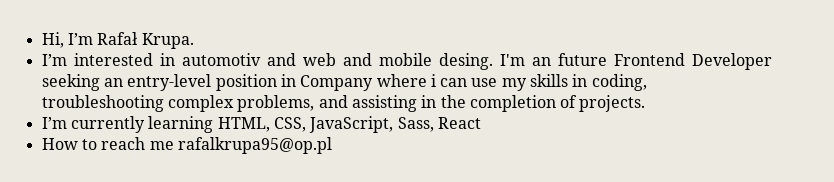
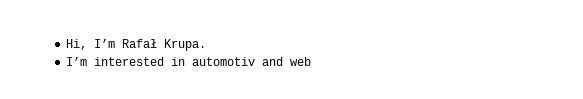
- I’m interested in automotiv and web and mobile desing. I'm an future Frontend Developer seeking an entry-level position in Company where i can use my skills in coding, troubleshooting complex problems, and assisting in the completion of projects.
- I’m currently learning HTML, CSS, JavaScript, Sass, React
- How to reach me rafalkrupa95@op.pl
+ I’m interested in automotiv and web

